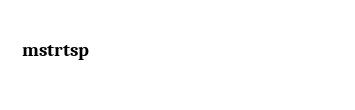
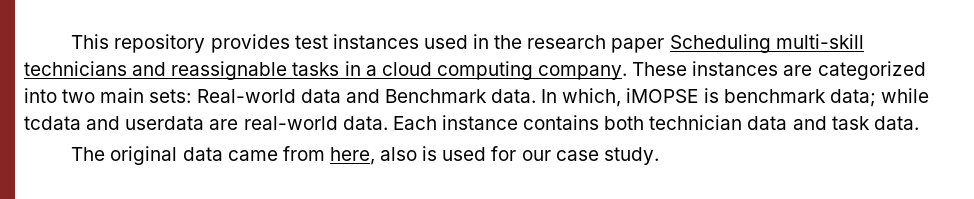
- mstrtsp
+ This repository provides test instances used in the research paper Scheduling multi-skill technicians and reassignable tasks in a cloud computing company. These instances are categorized into two main sets: Real-world data and Benchmark data. In which, iMOPSE is benchmark data; while tcdata and userdata are real-world data. Each instance contains both technician data and task data.
+ The original data came from here, also is used for our case study.

